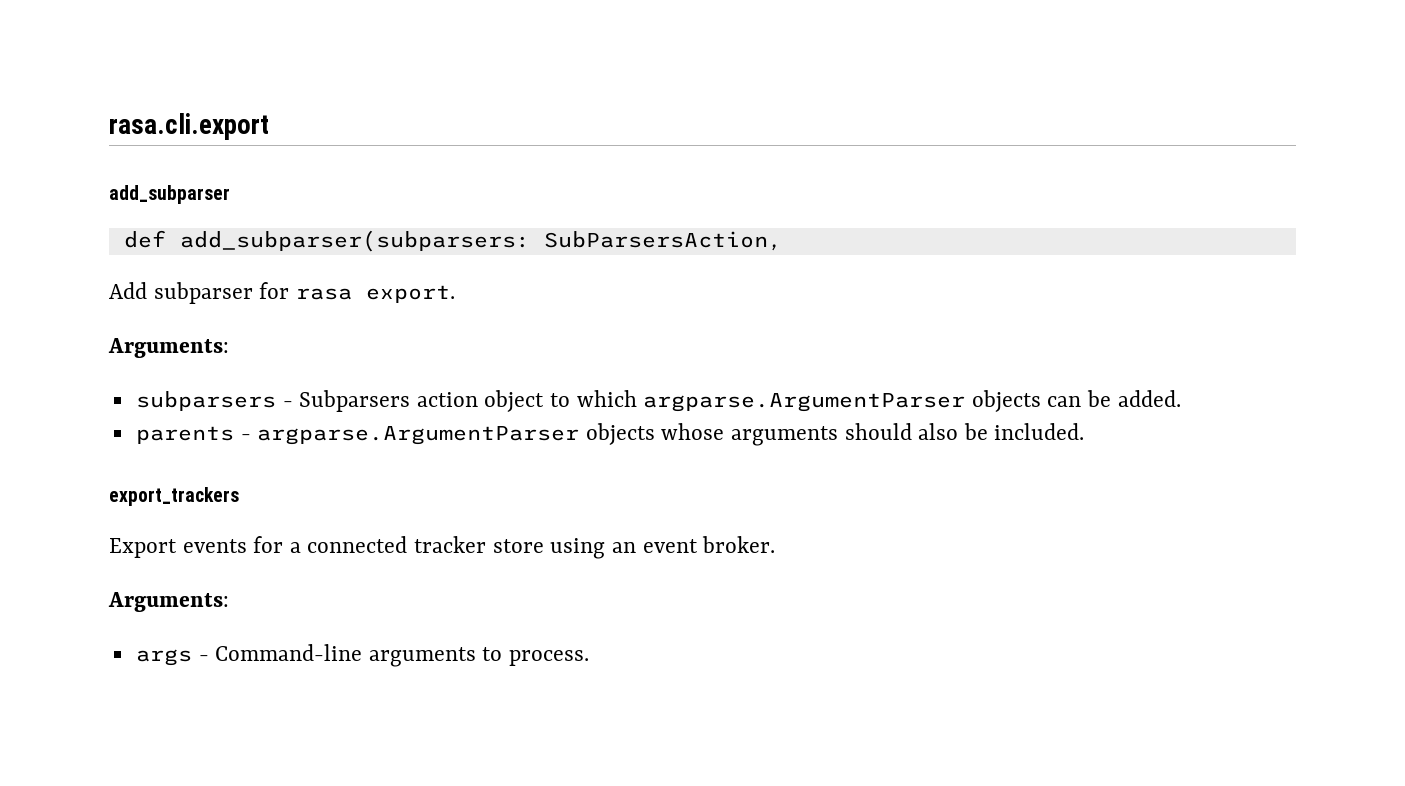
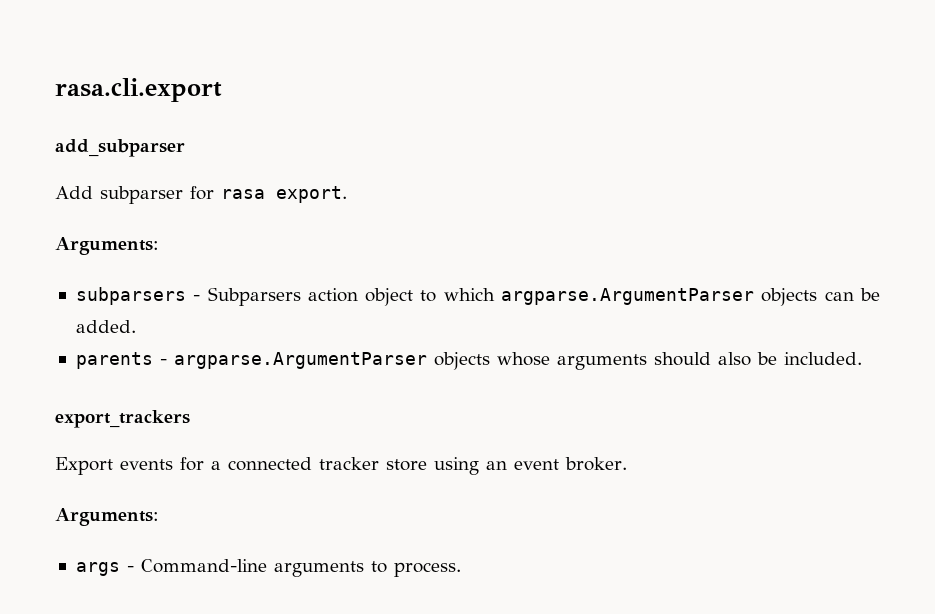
- def add_subparser(subparsers: SubParsersAction,

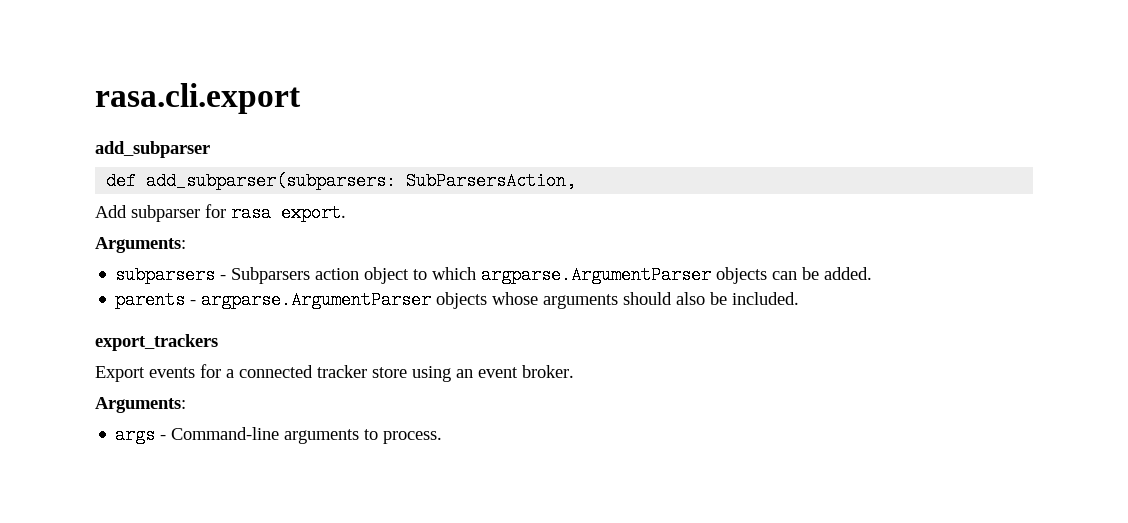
+ def add_subparser(subparsers: SubParsersAction,

